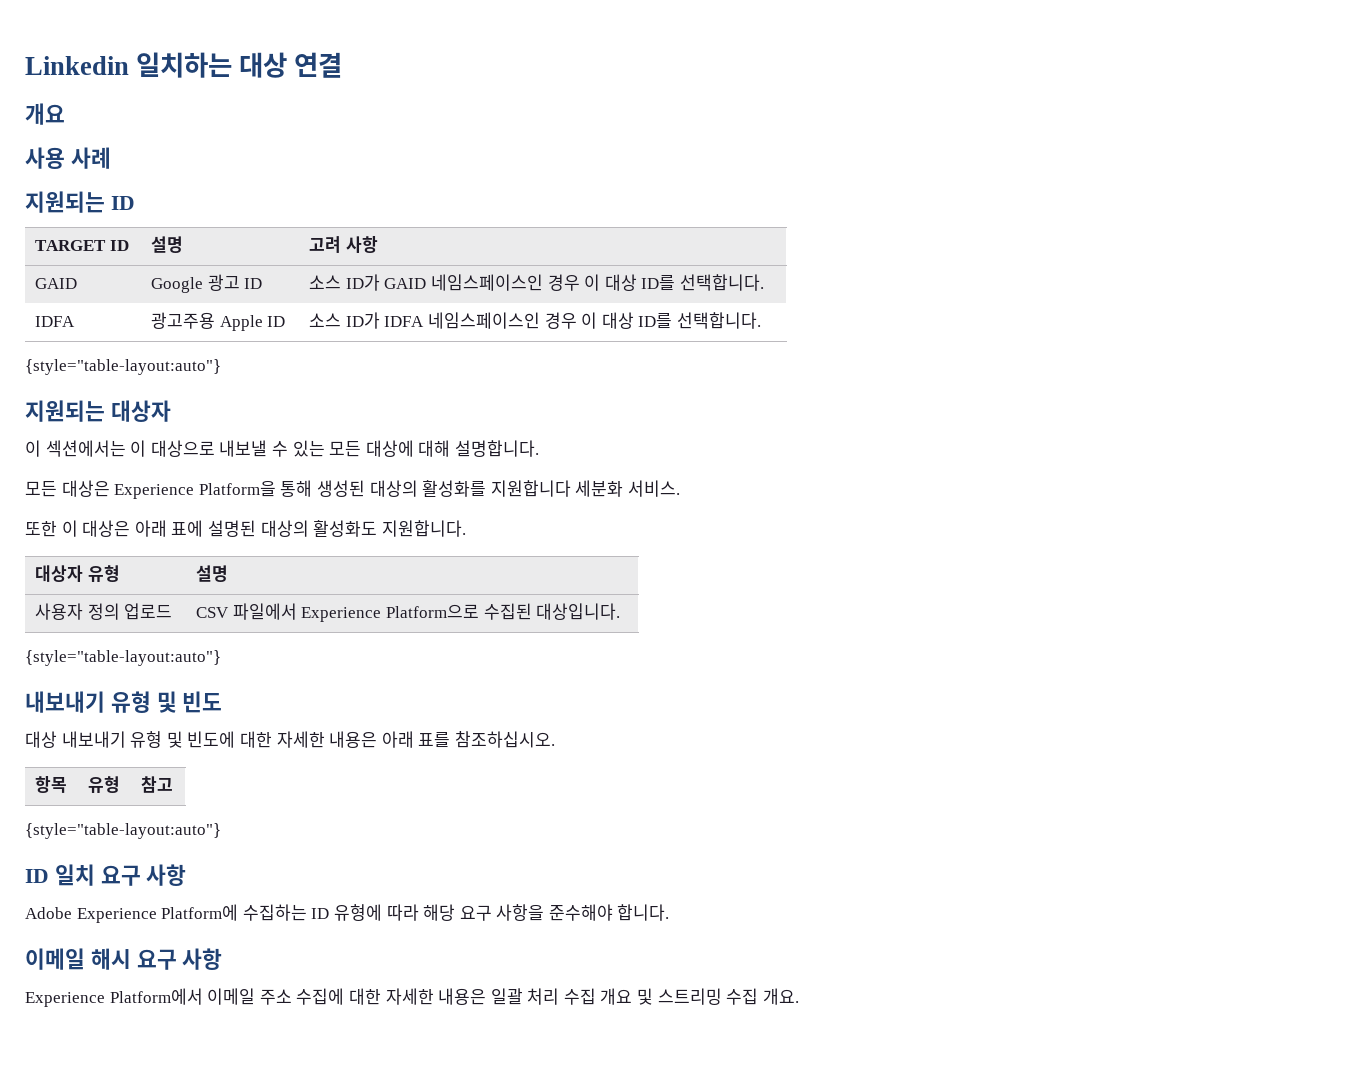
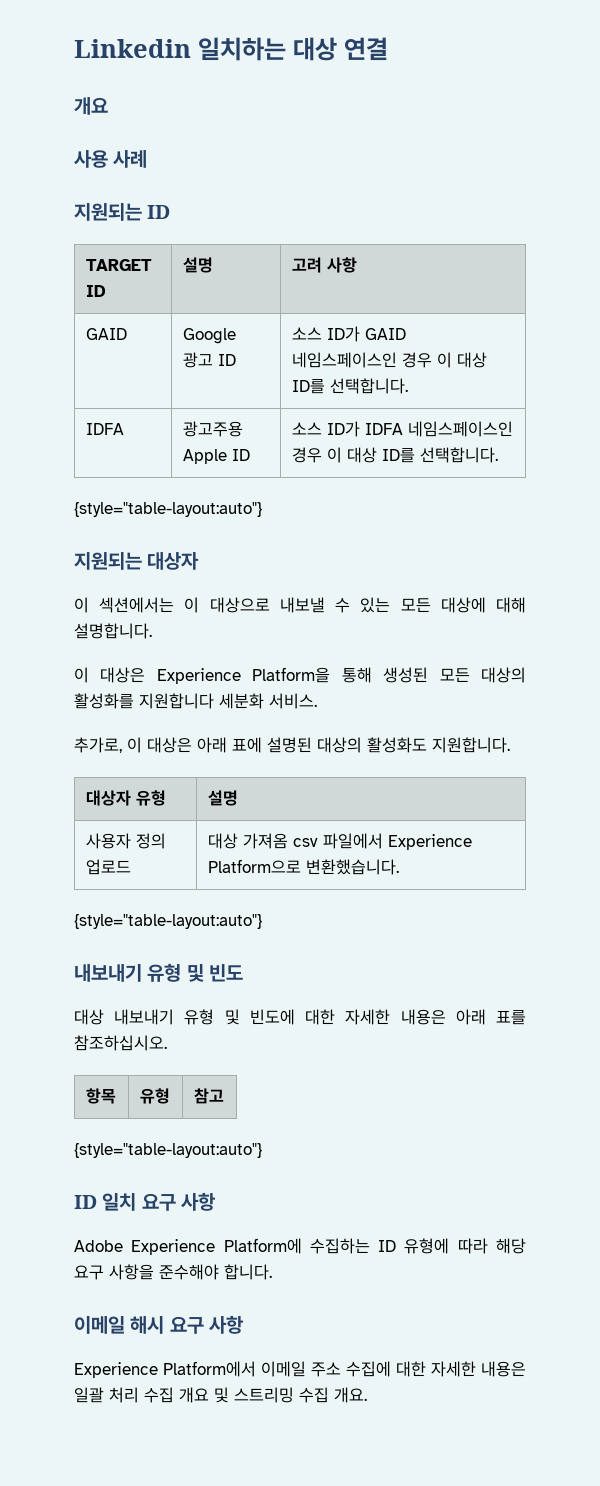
- 모든 대상은 Experience Platform을 통해 생성된 대상의 활성화를 지원합니다 세분화 서비스.
+ 이 대상은 Experience Platform을 통해 생성된 모든 대상의 활성화를 지원합니다 세분화 서비스.
- 또한 이 대상은 아래 표에 설명된 대상의 활성화도 지원합니다.
+ 추가로, 이 대상은 아래 표에 설명된 대상의 활성화도 지원합니다.
- 사용자 정의 업로드 | CSV 파일에서 Experience Platform으로 수집된 대상입니다.
+ 사용자 정의 업로드 | 대상 가져옴 csv 파일에서 Experience Platform으로 변환했습니다.

